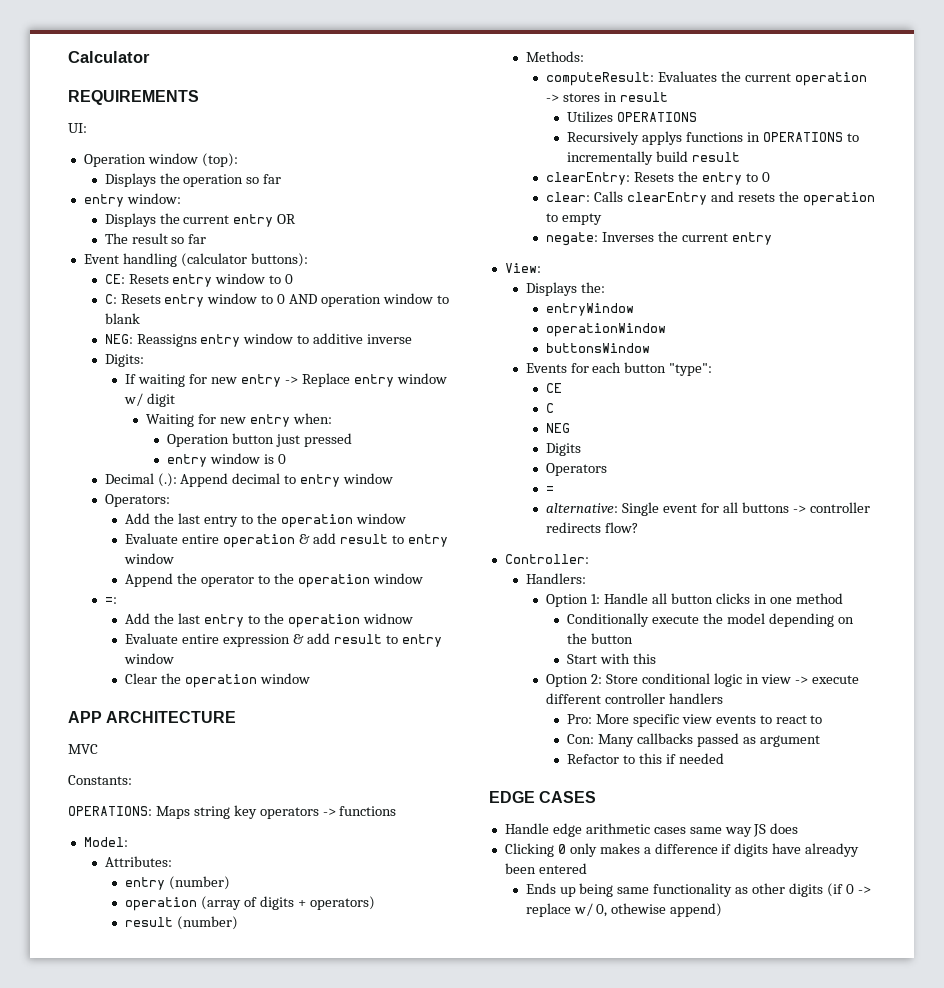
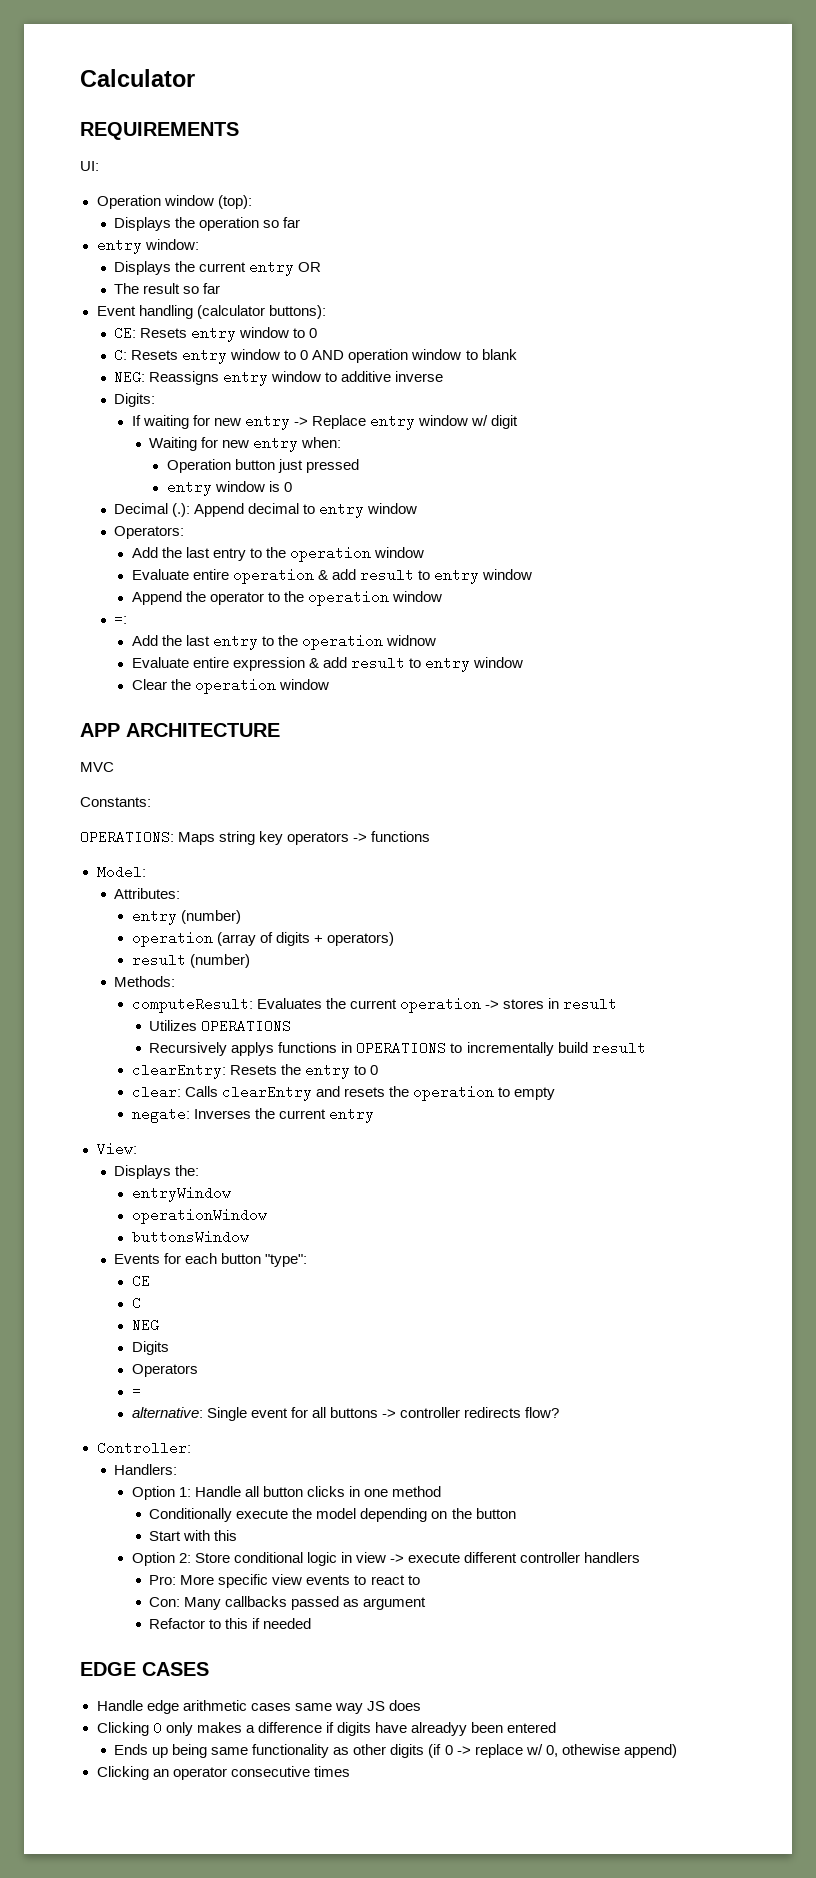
+ Clicking an operator consecutive times

